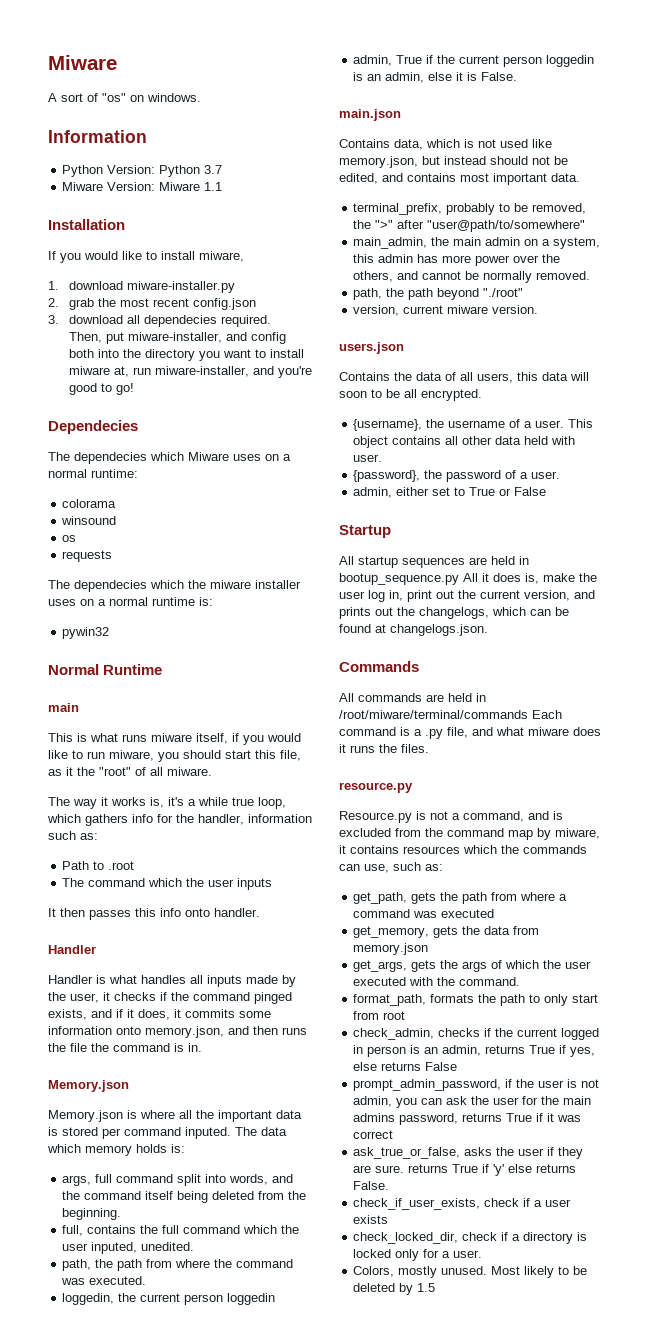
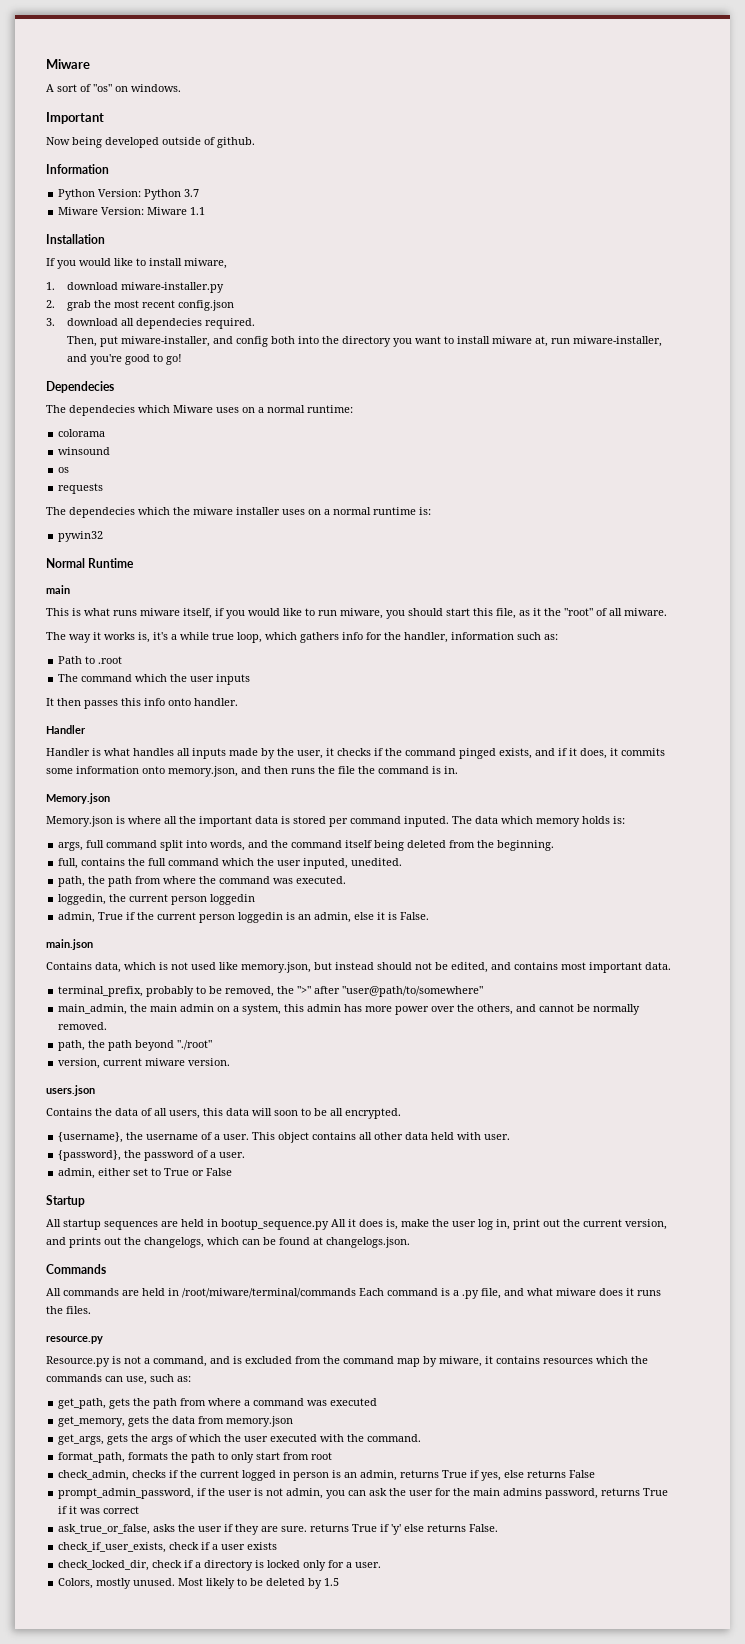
+ Important
+ Now being developed outside of github.

